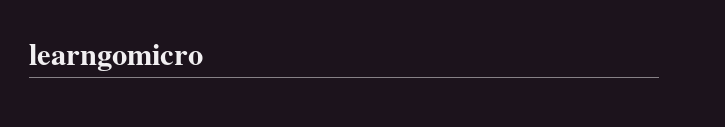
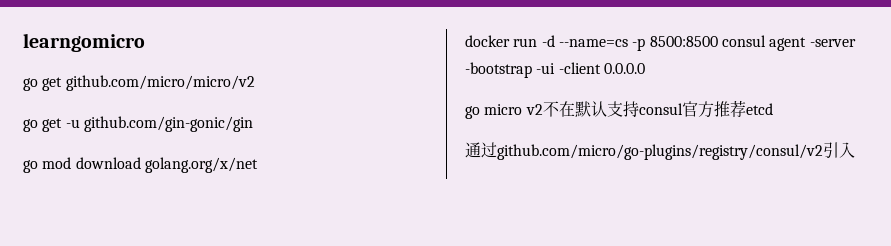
+ go get github.com/micro/micro/v2
+ go get -u github.com/gin-gonic/gin
+ go mod download golang.org/x/net
+ docker run -d --name=cs -p 8500:8500 consul agent -server -bootstrap -ui -client 0.0.0.0
+ go micro v2不在默认支持consul官方推荐etcd
+ 通过github.com/micro/go-plugins/registry/consul/v2引入

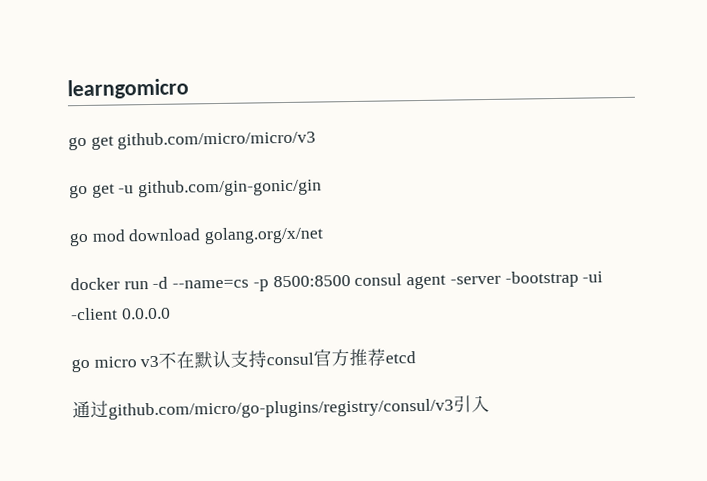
- go get github.com/micro/micro/v2
+ go get github.com/micro/micro/v3
- go micro v2不在默认支持consul官方推荐etcd
+ go micro v3不在默认支持consul官方推荐etcd
- 通过github.com/micro/go-plugins/registry/consul/v2引入
+ 通过github.com/micro/go-plugins/registry/consul/v3引入

